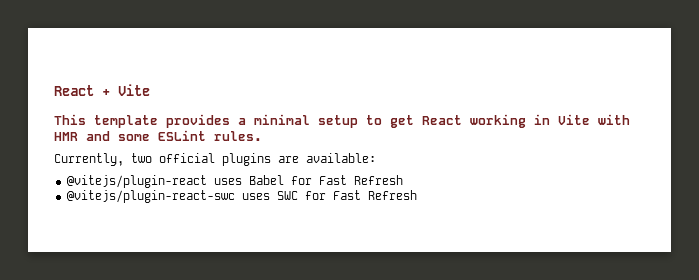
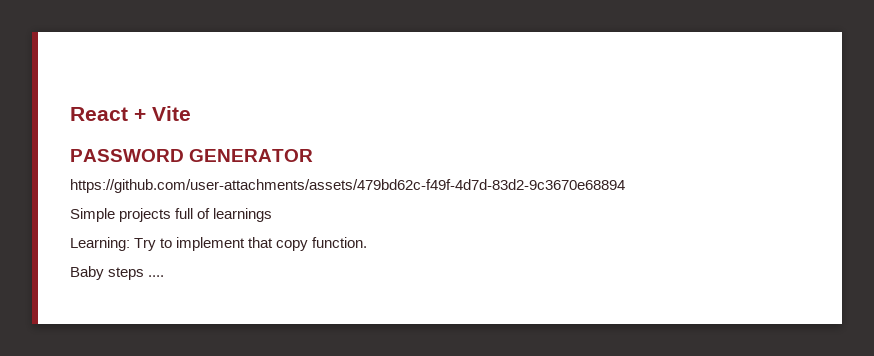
- This template provides a minimal setup to get React working in Vite with HMR and some ESLint rules.
- Currently, two official plugins are available:
- @vitejs/plugin-react uses Babel for Fast Refresh
- @vitejs/plugin-react-swc uses SWC for Fast Refresh
+ PASSWORD GENERATOR
+ https://github.com/user-attachments/assets/479bd62c-f49f-4d7d-83d2-9c3670e68894
+ Simple projects full of learnings
+ Learning: Try to implement that copy function.
+ Baby steps ....

